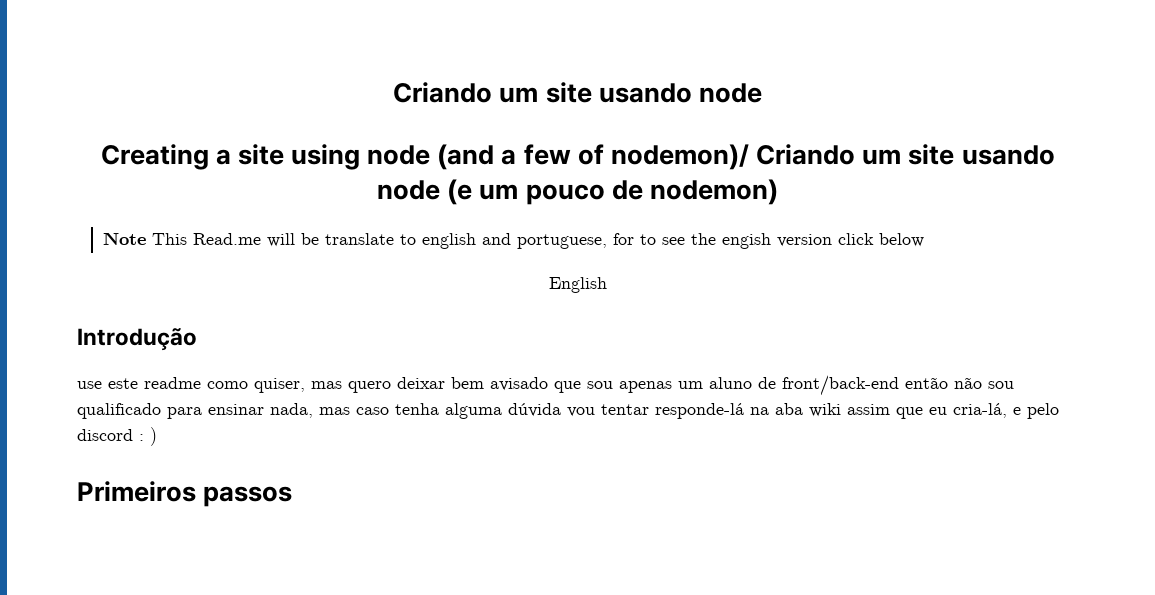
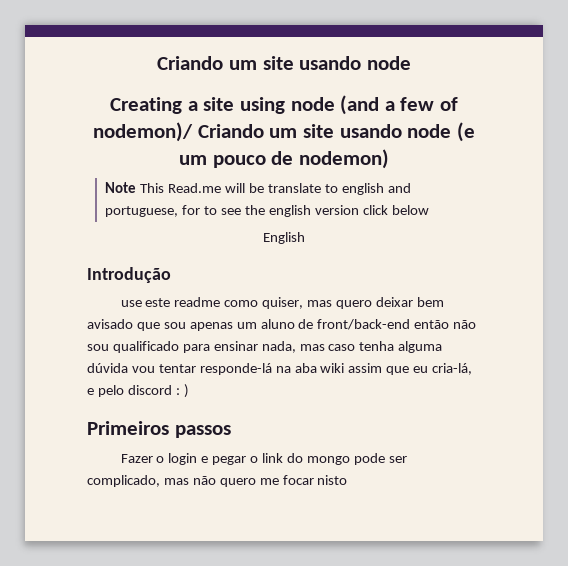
- Note This Read.me will be translate to english and portuguese, for to see the engish version click below
+ Note This Read.me will be translate to english and portuguese, for to see the english version click below
+ Fazer o login e pegar o link do mongo pode ser complicado, mas não quero me focar nisto

